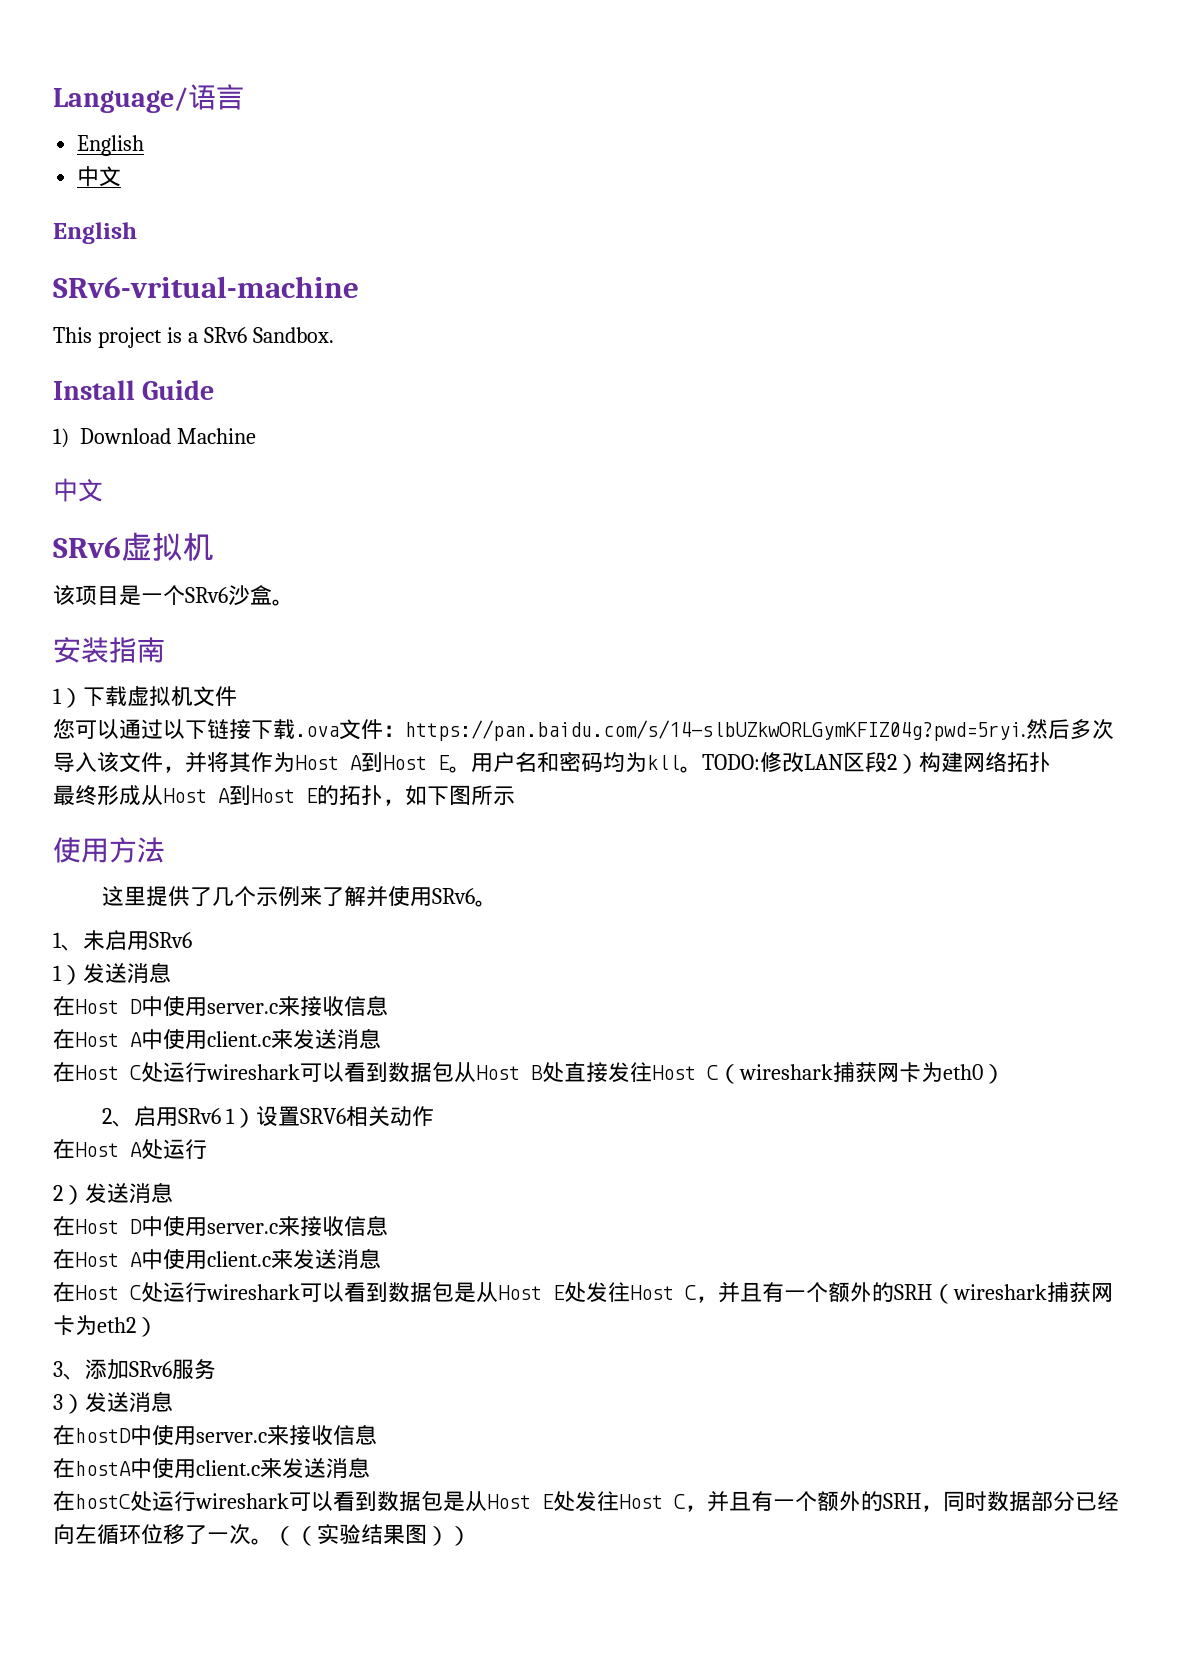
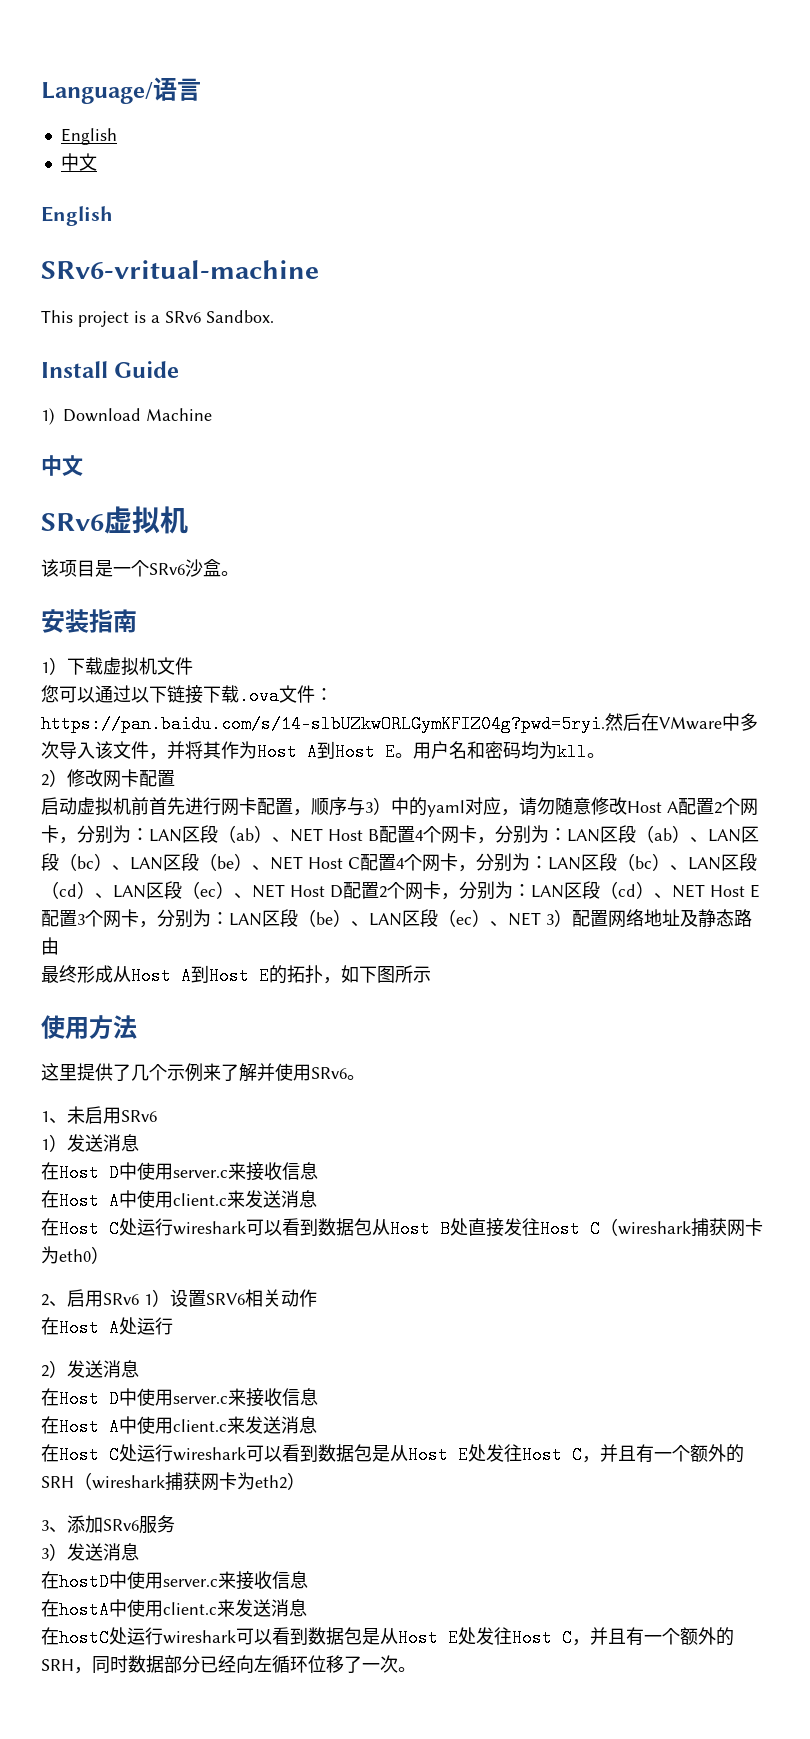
- 您可以通过以下链接下载.ova文件：https://pan.baidu.com/s/14-slbUZkwORLGymKFIZ04g?pwd=5ryi.然后多次导入该文件，并将其作为Host A到Host E。
+ 您可以通过以下链接下载.ova文件：https://pan.baidu.com/s/14-slbUZkwORLGymKFIZ04g?pwd=5ryi.然后在VMware中多次导入该文件，并将其作为Host A到Host E。
- 用户名和密码均为kll。TODO:修改LAN区段2）构建网络拓扑
+ 用户名和密码均为kll。
+ 2）修改网卡配置
+ 启动虚拟机前首先进行网卡配置，顺序与3）中的yaml对应，请勿随意修改Host A配置2个网卡，分别为：LAN区段（ab）、NET Host B配置4个网卡，分别为：LAN区段（ab）、LAN区段（bc）、LAN区段（be）、NET Host C配置4个网卡，分别为：LAN区段（bc）、LAN区段（cd）、LAN区段（ec）、NET Host D配置2个网卡，分别为：LAN区段（cd）、NET Host E配置3个网卡，分别为：LAN区段（be）、LAN区段（ec）、NET 3）配置网络地址及静态路由
- （（实验结果图））

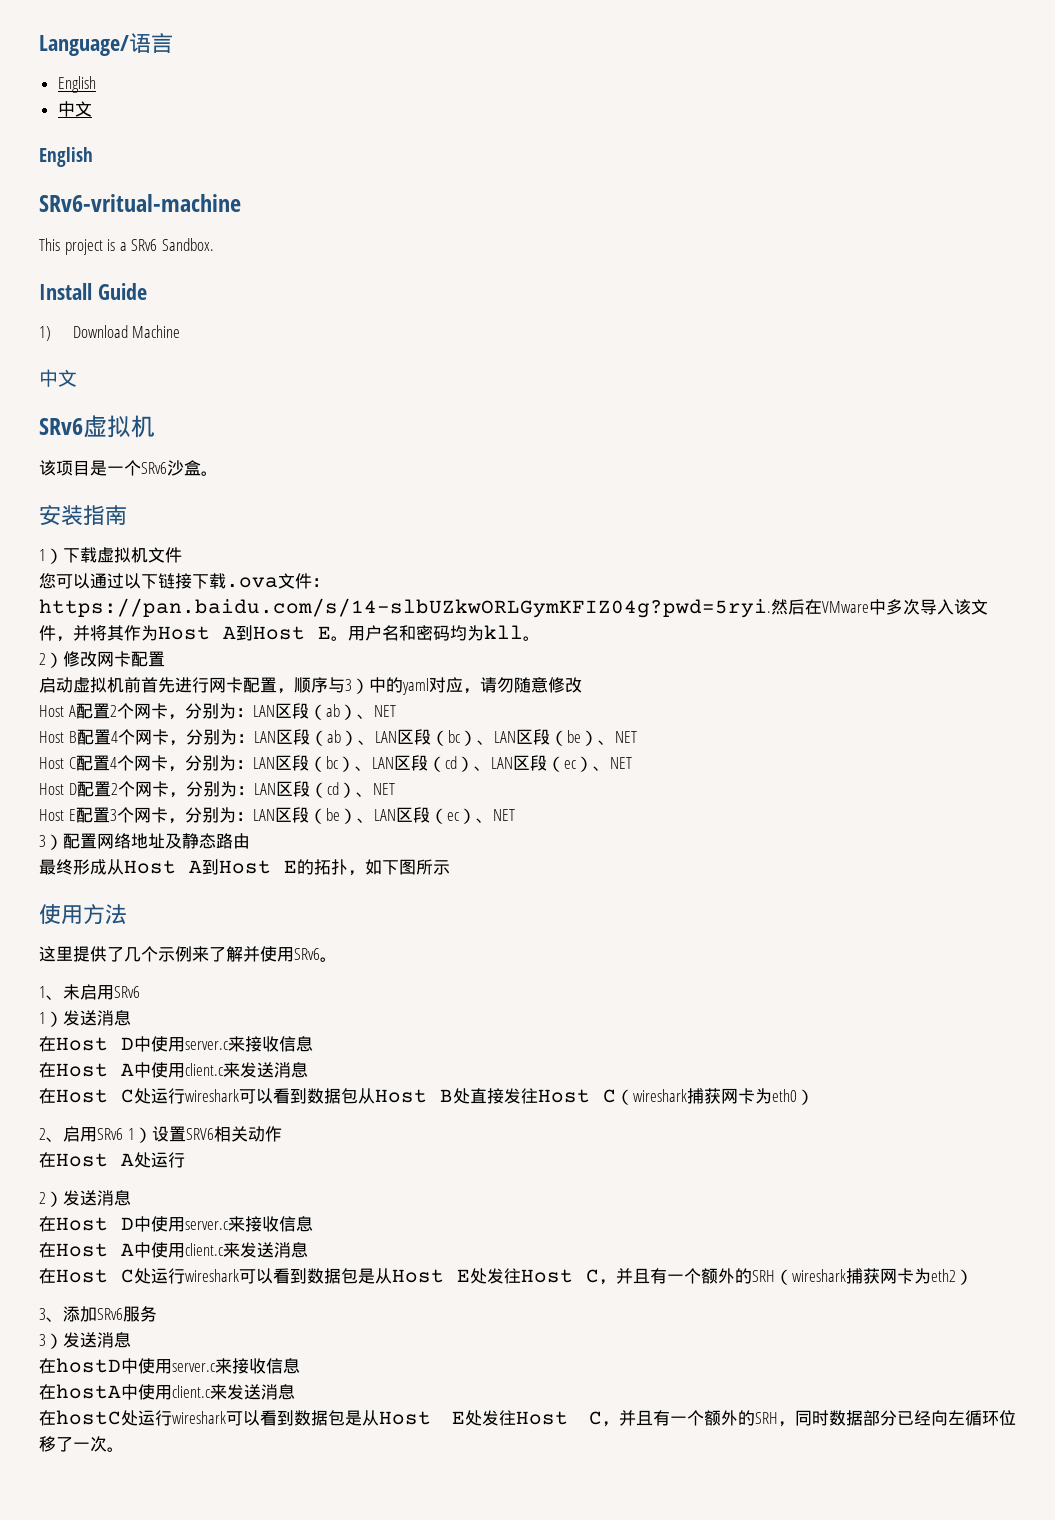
- 启动虚拟机前首先进行网卡配置，顺序与3）中的yaml对应，请勿随意修改Host A配置2个网卡，分别为：
+ 启动虚拟机前首先进行网卡配置，顺序与3）中的yaml对应，请勿随意修改
+ Host A配置2个网卡，分别为：
- LAN区段（ab）、NET Host B配置4个网卡，分别为：
+ LAN区段（ab）、NET
+ Host B配置4个网卡，分别为：
- LAN区段（ab）、LAN区段（bc）、LAN区段（be）、NET Host C配置4个网卡，分别为：
+ LAN区段（ab）、LAN区段（bc）、LAN区段（be）、NET
+ Host C配置4个网卡，分别为：
- LAN区段（bc）、LAN区段（cd）、LAN区段（ec）、NET Host D配置2个网卡，分别为：
+ LAN区段（bc）、LAN区段（cd）、LAN区段（ec）、NET
+ Host D配置2个网卡，分别为：
- LAN区段（cd）、NET Host E配置3个网卡，分别为：
+ LAN区段（cd）、NET
+ Host E配置3个网卡，分别为：
- LAN区段（be）、LAN区段（ec）、NET 3）配置网络地址及静态路由
+ LAN区段（be）、LAN区段（ec）、NET
+ 3）配置网络地址及静态路由

